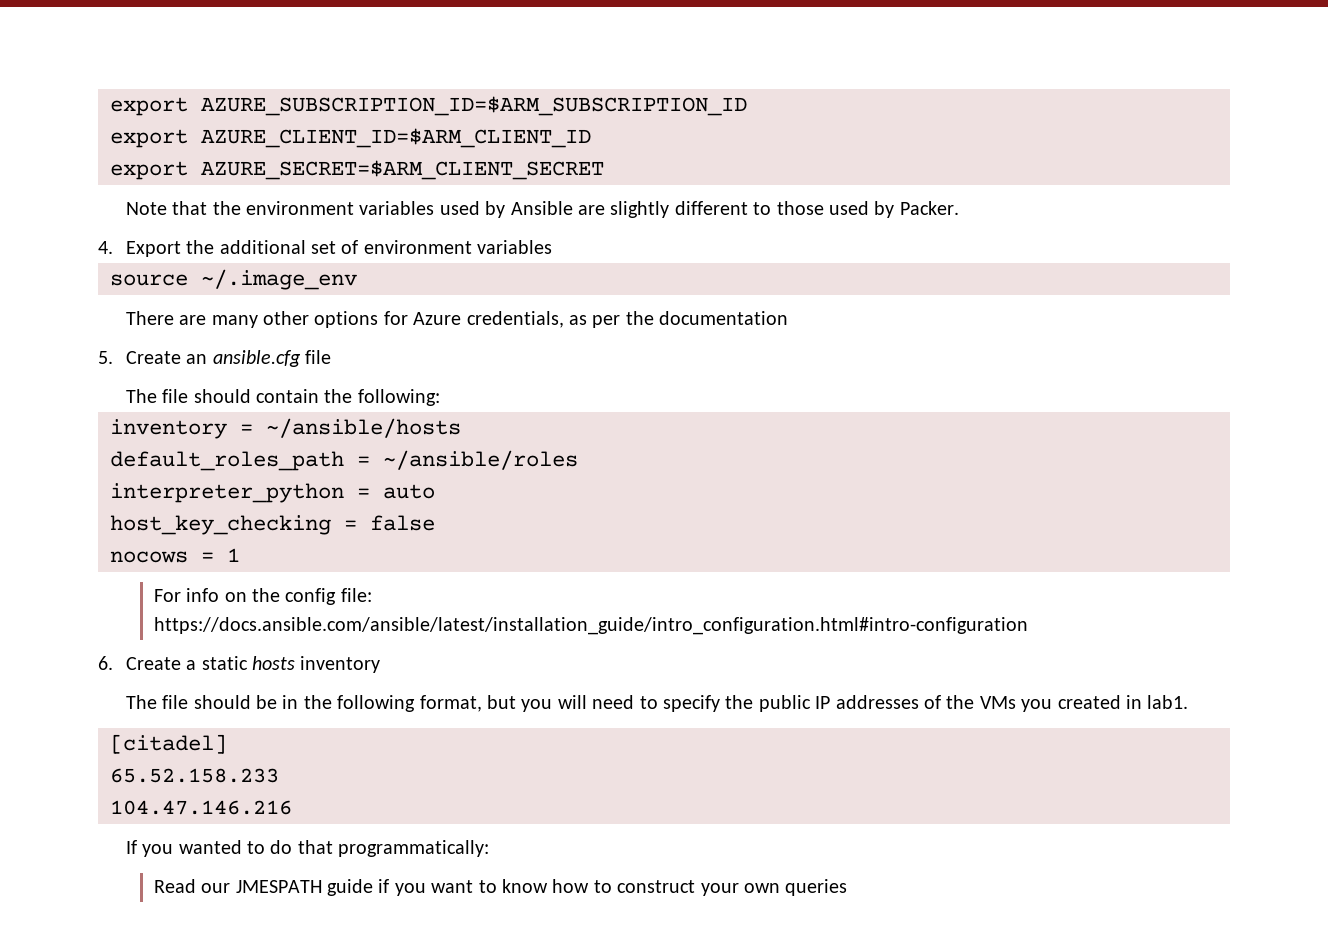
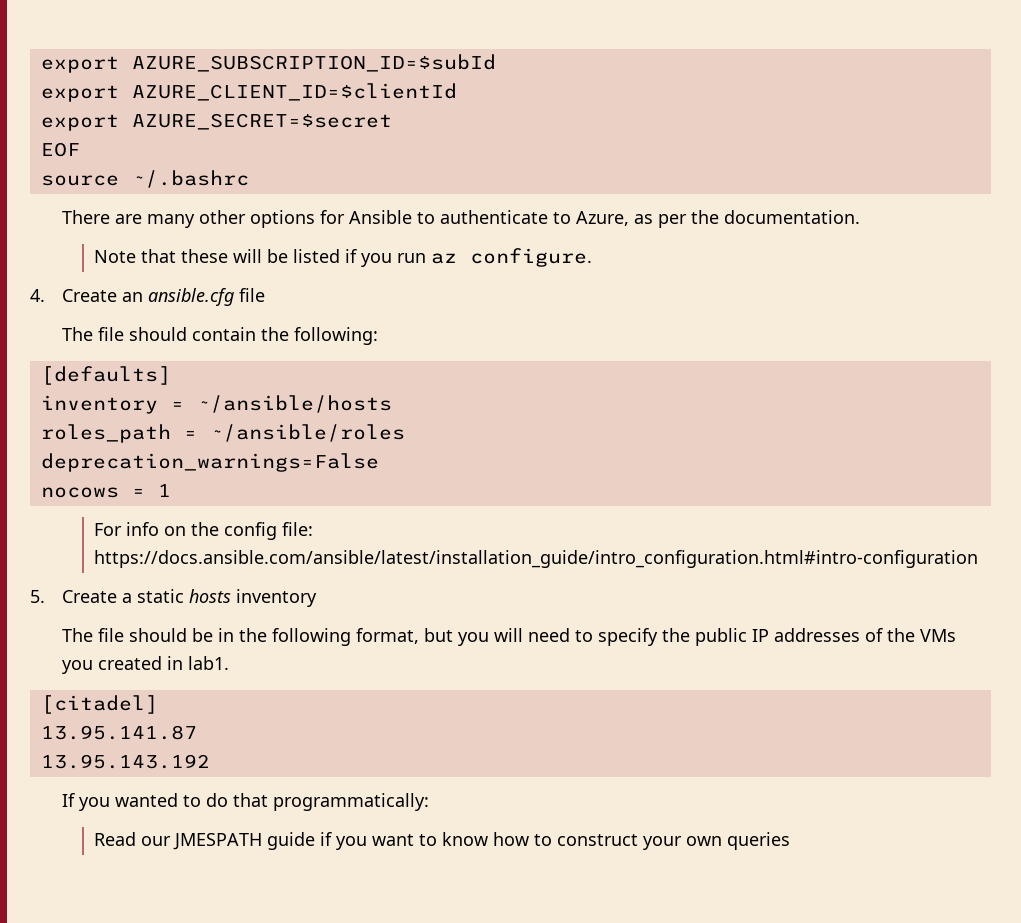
- export AZURE_SUBSCRIPTION_ID=$ARM_SUBSCRIPTION_ID
- export AZURE_CLIENT_ID=$ARM_CLIENT_ID
- export AZURE_SECRET=$ARM_CLIENT_SECRET
- Note that the environment variables used by Ansible are slightly different to those used by Packer.
- 4. Export the additional set of environment variables
+ export AZURE_SUBSCRIPTION_ID=$subId
+ export AZURE_CLIENT_ID=$clientId
+ export AZURE_SECRET=$secret
+ EOF
- source ~/.image_env
+ source ~/.bashrc
- There are many other options for Azure credentials, as per the documentation
- 5. Create an ansible.cfg file
+ There are many other options for Ansible to authenticate to Azure, as per the documentation.
+ Note that these will be listed if you run az configure.
+ 4. Create an ansible.cfg file
+ [defaults]
- default_roles_path = ~/ansible/roles
+ roles_path = ~/ansible/roles
- interpreter_python = auto
- host_key_checking = false
+ deprecation_warnings=False
- 6. Create a static hosts inventory
+ 5. Create a static hosts inventory
- 65.52.158.233
- 104.47.146.216
+ 13.95.141.87
+ 13.95.143.192

